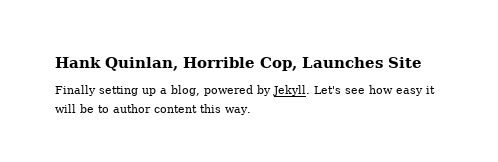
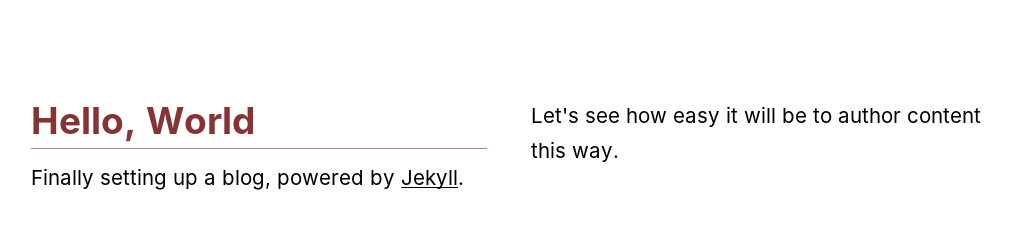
- Hank Quinlan, Horrible Cop, Launches Site
+ Hello, World

